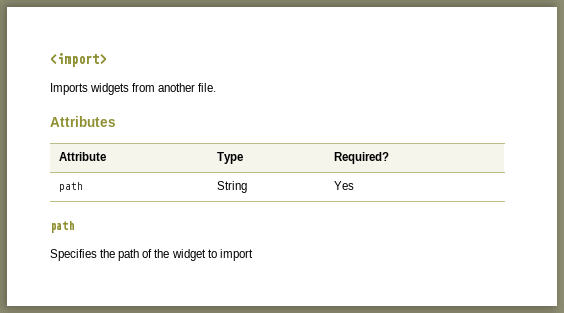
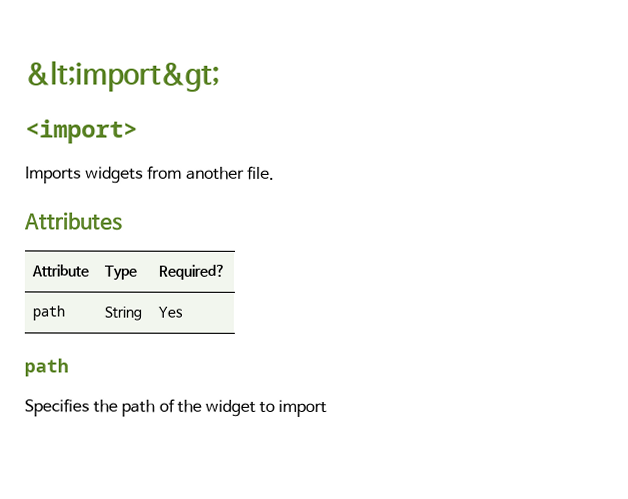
+ &lt;import&gt;

